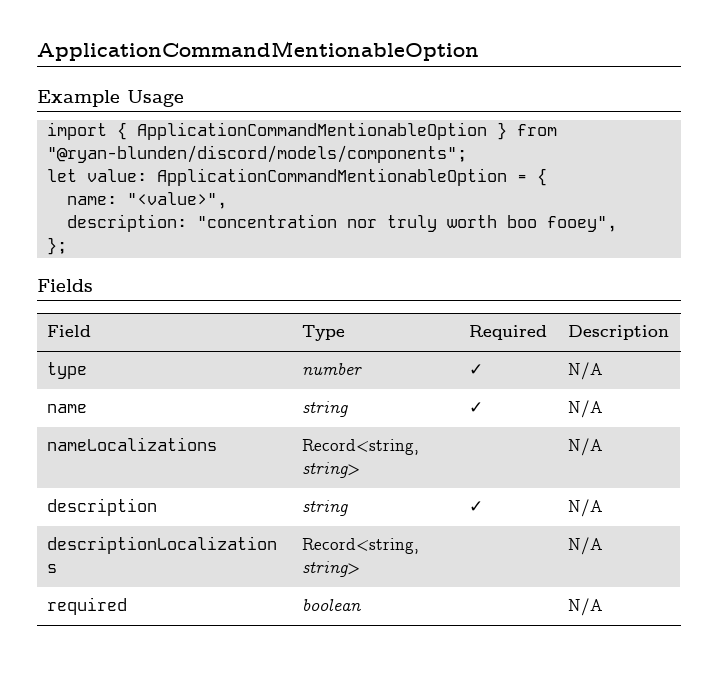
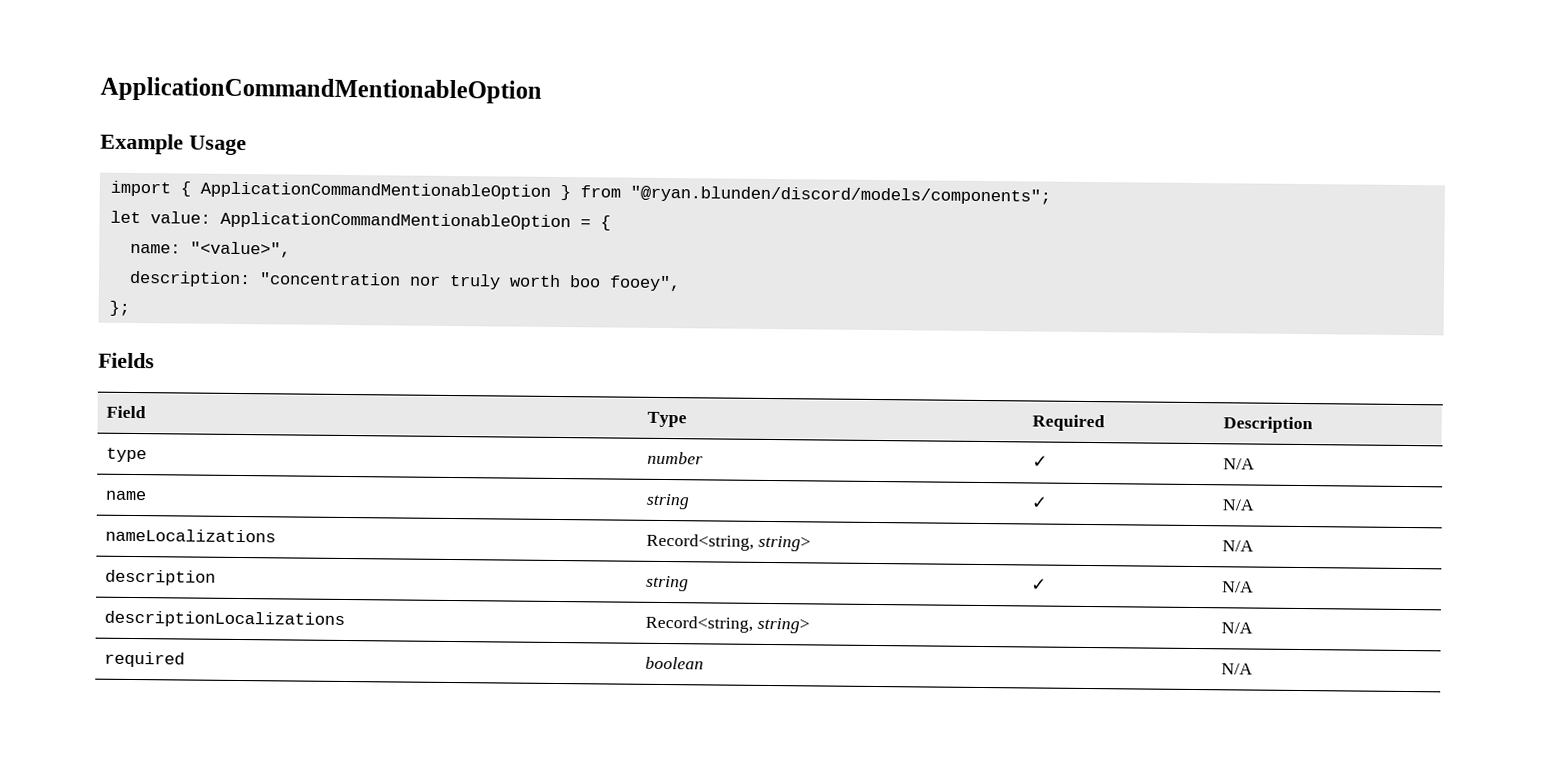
- import { ApplicationCommandMentionableOption } from "@ryan-blunden/discord/models/components";
+ import { ApplicationCommandMentionableOption } from "@ryan.blunden/discord/models/components";

